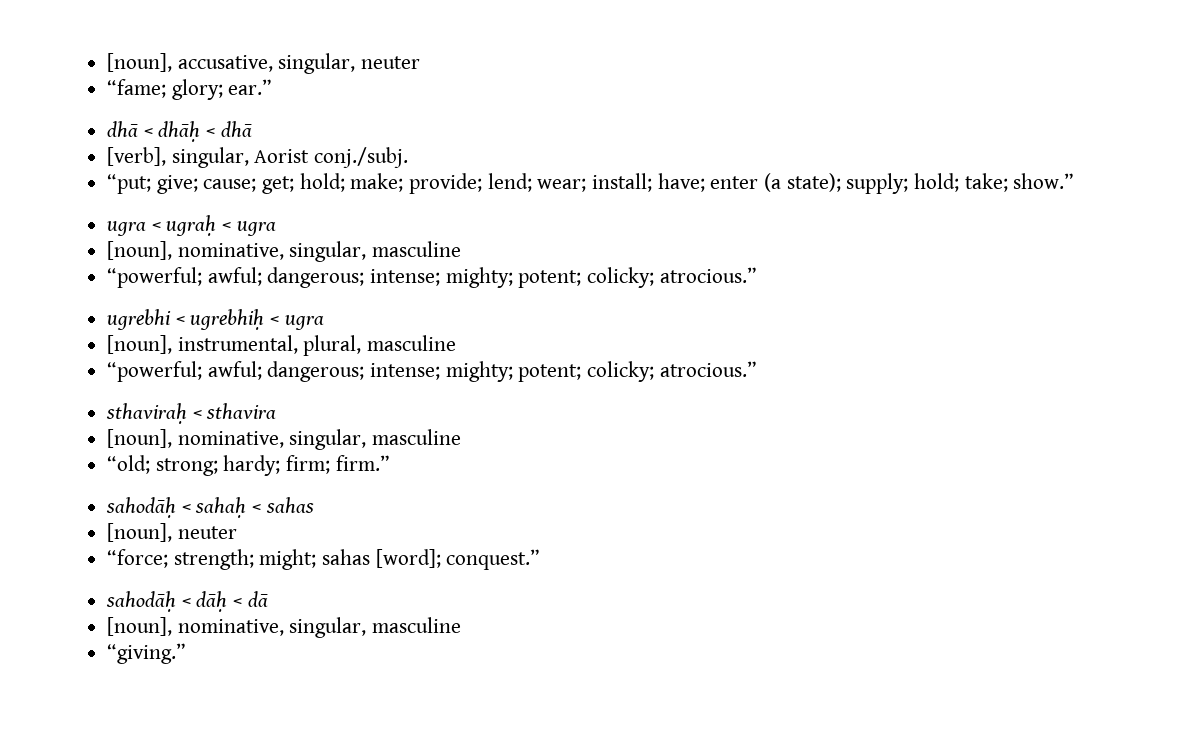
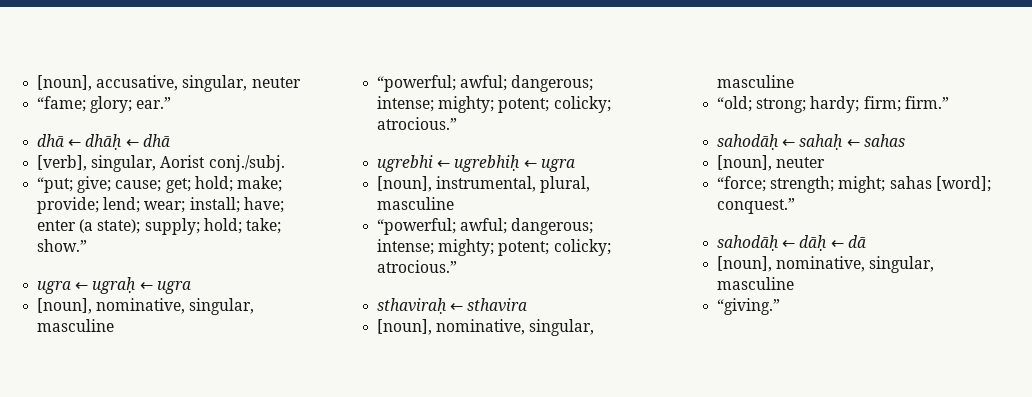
- dhā < dhāḥ < dhā
+ dhā ← dhāḥ ← dhā
- ugra < ugraḥ < ugra
+ ugra ← ugraḥ ← ugra
- ugrebhi < ugrebhiḥ < ugra
+ ugrebhi ← ugrebhiḥ ← ugra
- sthaviraḥ < sthavira
+ sthaviraḥ ← sthavira
- sahodāḥ < sahaḥ < sahas
+ sahodāḥ ← sahaḥ ← sahas
- sahodāḥ < dāḥ < dā
+ sahodāḥ ← dāḥ ← dā

